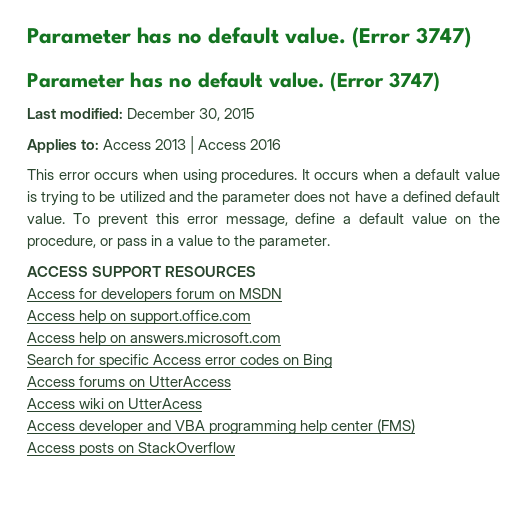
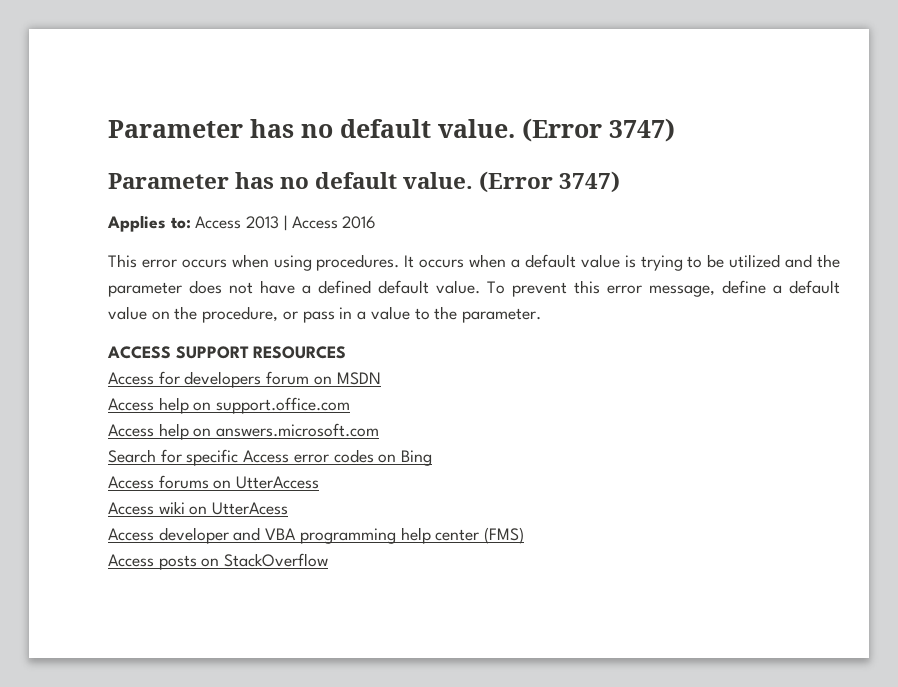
- Last modified: December 30, 2015

